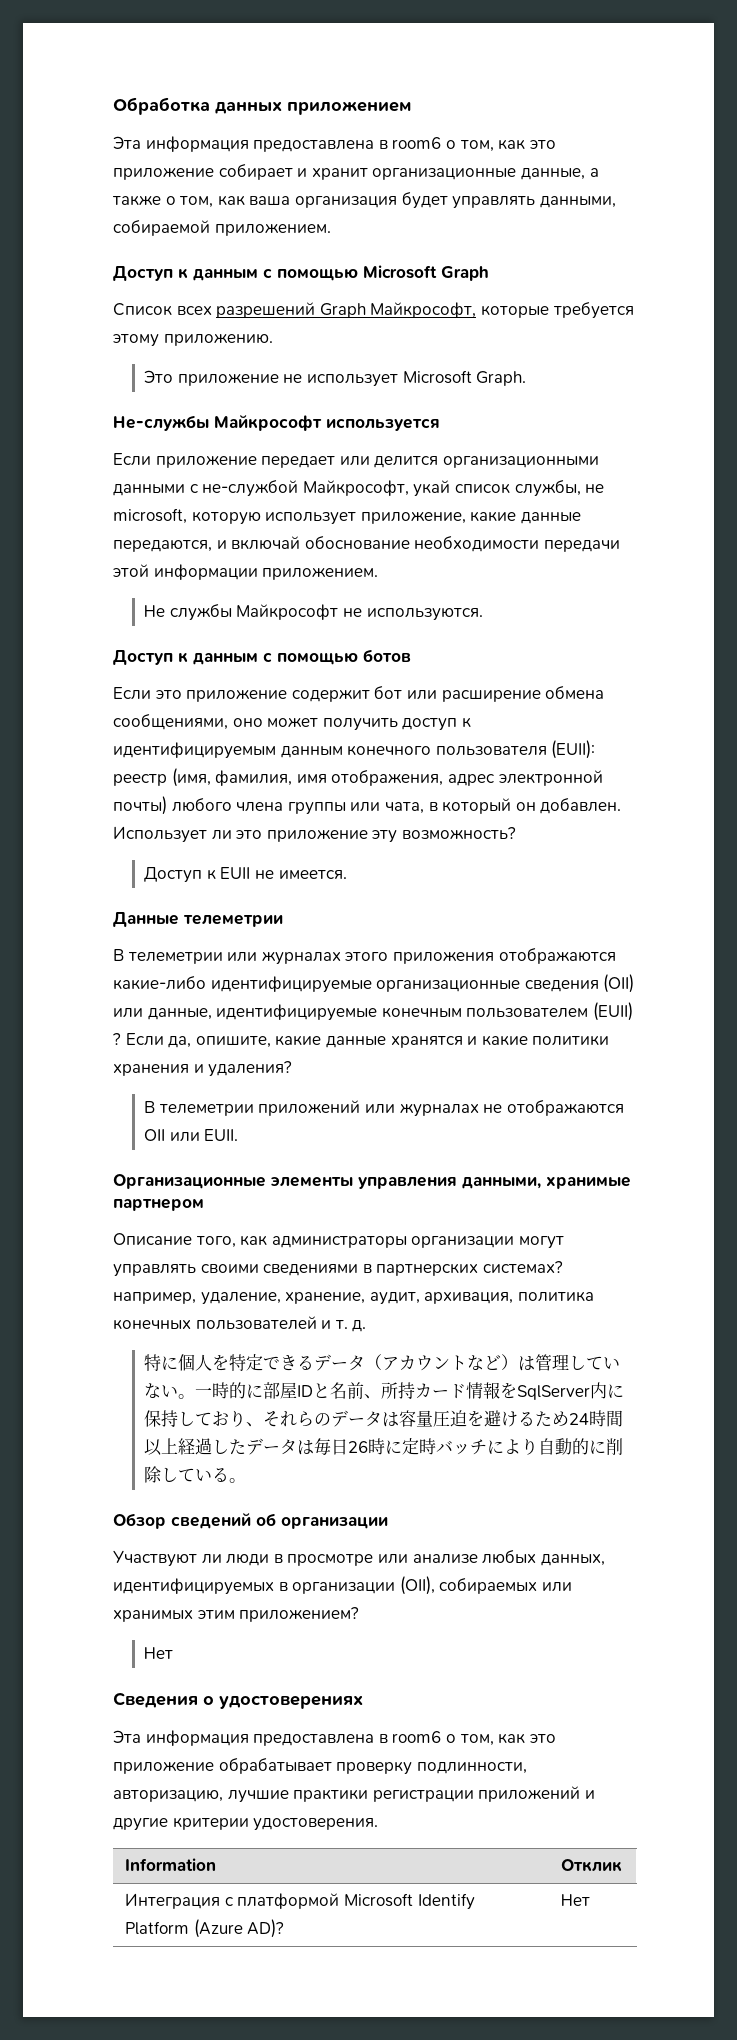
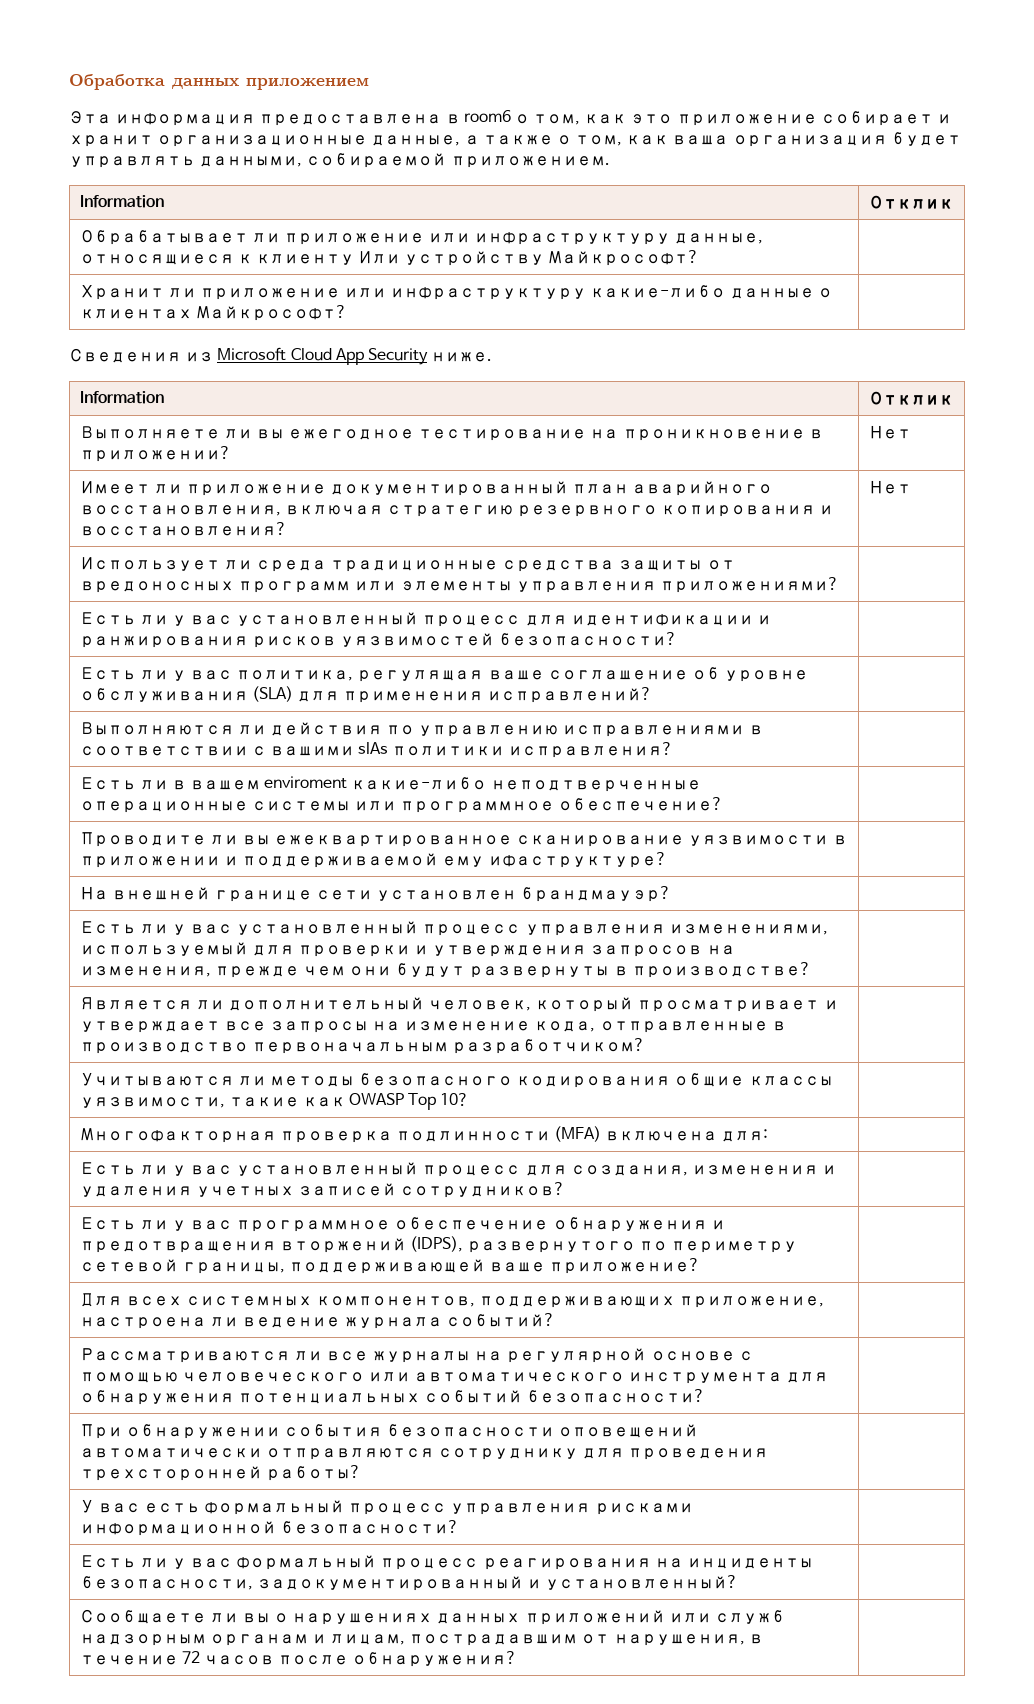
  Эта информация предоставлена в room6 о том, как это приложение собирает и хранит организационные данные, а также о том, как ваша организация будет управлять данными, собираемой приложением.
- Доступ к данным с помощью Microsoft Graph
- Список всех разрешений Graph Майкрософт, которые требуется этому приложению.
- Это приложение не использует Microsoft Graph.
- Не-службы Майкрософт используется
- Если приложение передает или делится организационными данными с не-службой Майкрософт, укай список службы, не microsoft, которую использует приложение, какие данные передаются, и включай обоснование необходимости передачи этой информации приложением.
- Не службы Майкрософт не используются.
- Доступ к данным с помощью ботов
- Если это приложение содержит бот или расширение обмена сообщениями, оно может получить доступ к идентифицируемым данным конечного пользователя (EUII): реестр (имя, фамилия, имя отображения, адрес электронной почты) любого члена группы или чата, в который он добавлен. Использует ли это приложение эту возможность?
- Доступ к EUII не имеется.
- Данные телеметрии
- В телеметрии или журналах этого приложения отображаются какие-либо идентифицируемые организационные сведения (OII) или данные, идентифицируемые конечным пользователем (EUII) ? Если да, опишите, какие данные хранятся и какие политики хранения и удаления?
- В телеметрии приложений или журналах не отображаются OII или EUII.
- Организационные элементы управления данными, хранимые партнером
- Описание того, как администраторы организации могут управлять своими сведениями в партнерских системах? например, удаление, хранение, аудит, архивация, политика конечных пользователей и т. д.
- 特に個人を特定できるデータ（アカウントなど）は管理していない。一時的に部屋IDと名前、所持カード情報をSqlServer内に保持しており、それらのデータは容量圧迫を避けるため24時間以上経過したデータは毎日26時に定時バッチにより自動的に削除している。
- Обзор сведений об организации
- Участвуют ли люди в просмотре или анализе любых данных, идентифицируемых в организации (OII), собираемых или хранимых этим приложением?
- Нет
- Сведения о удостоверениях
- Эта информация предоставлена в room6 о том, как это приложение обрабатывает проверку подлинности, авторизацию, лучшие практики регистрации приложений и другие критерии удостоверения.
  Information | Отклик
- Интеграция с платформой Microsoft Identify Platform (Azure AD)? | Нет
+ Обрабатывает ли приложение или инфраструктуру данные, относящиеся к клиенту Или устройству Майкрософт? |
+ Хранит ли приложение или инфраструктуру какие-либо данные о клиентах Майкрософт? |
+ Сведения из Microsoft Cloud App Security ниже.
+ Information | Отклик
+ Выполняете ли вы ежегодное тестирование на проникновение в приложении? | Нет
+ Имеет ли приложение документированный план аварийного восстановления, включая стратегию резервного копирования и восстановления? | Нет
+ Использует ли среда традиционные средства защиты от вредоносных программ или элементы управления приложениями? |
+ Есть ли у вас установленный процесс для идентификации и ранжирования рисков уязвимостей безопасности? |
+ Есть ли у вас политика, регулящая ваше соглашение об уровне обслуживания (SLA) для применения исправлений? |
+ Выполняются ли действия по управлению исправлениями в соответствии с вашими slAs политики исправления? |
+ Есть ли в вашем enviroment какие-либо неподтверченные операционные системы или программное обеспечение? |
+ Проводите ли вы ежеквартированное сканирование уязвимости в приложении и поддерживаемой ему ифаструктуре? |
+ На внешней границе сети установлен брандмауэр? |
+ Есть ли у вас установленный процесс управления изменениями, используемый для проверки и утверждения запросов на изменения, прежде чем они будут развернуты в производстве? |
+ Является ли дополнительный человек, который просматривает и утверждает все запросы на изменение кода, отправленные в производство первоначальным разработчиком? |
+ Учитываются ли методы безопасного кодирования общие классы уязвимости, такие как OWASP Top 10? |
+ Многофакторная проверка подлинности (MFA) включена для: |
+ Есть ли у вас установленный процесс для создания, изменения и удаления учетных записей сотрудников? |
+ Есть ли у вас программное обеспечение обнаружения и предотвращения вторжений (IDPS), развернутого по периметру сетевой границы, поддерживающей ваше приложение? |
+ Для всех системных компонентов, поддерживающих приложение, настроена ли ведение журнала событий? |
+ Рассматриваются ли все журналы на регулярной основе с помощью человеческого или автоматического инструмента для обнаружения потенциальных событий безопасности? |
+ При обнаружении события безопасности оповещений автоматически отправляются сотруднику для проведения трехсторонней работы? |
+ У вас есть формальный процесс управления рисками информационной безопасности? |
+ Есть ли у вас формальный процесс реагирования на инциденты безопасности, задокументированный и установленный? |
+ Сообщаете ли вы о нарушениях данных приложений или служб надзорным органам и лицам, пострадавшим от нарушения, в течение 72 часов после обнаружения? |

